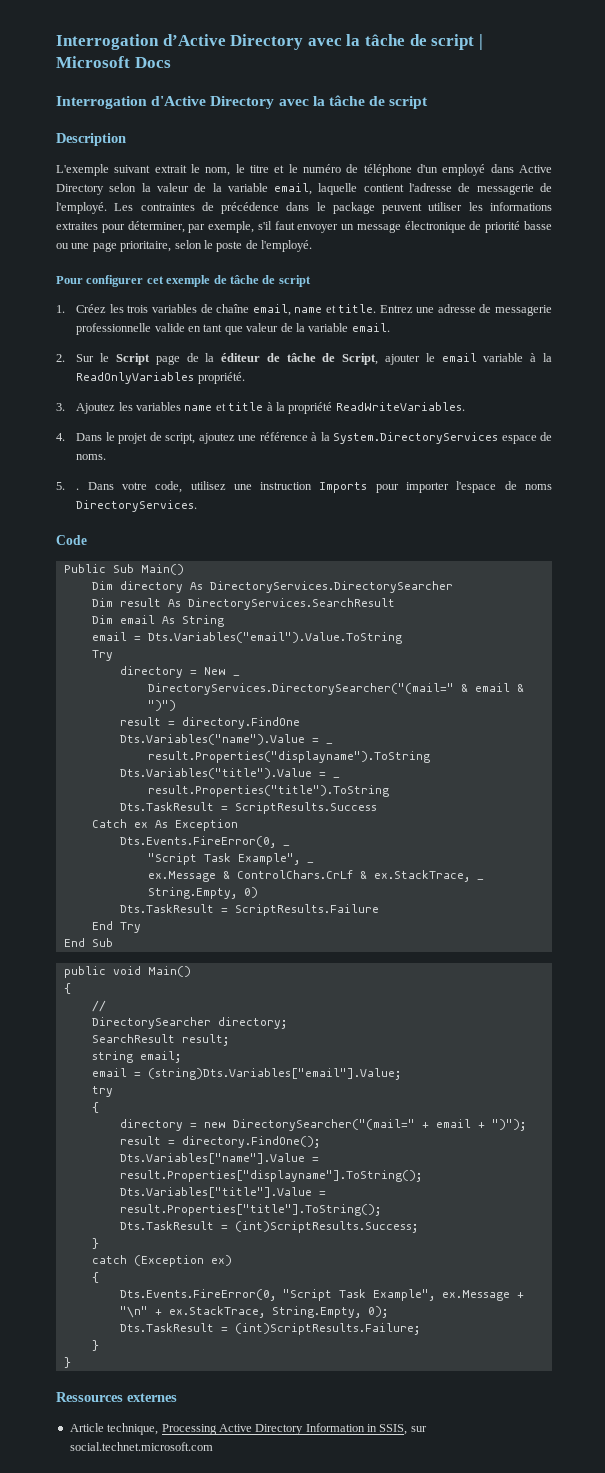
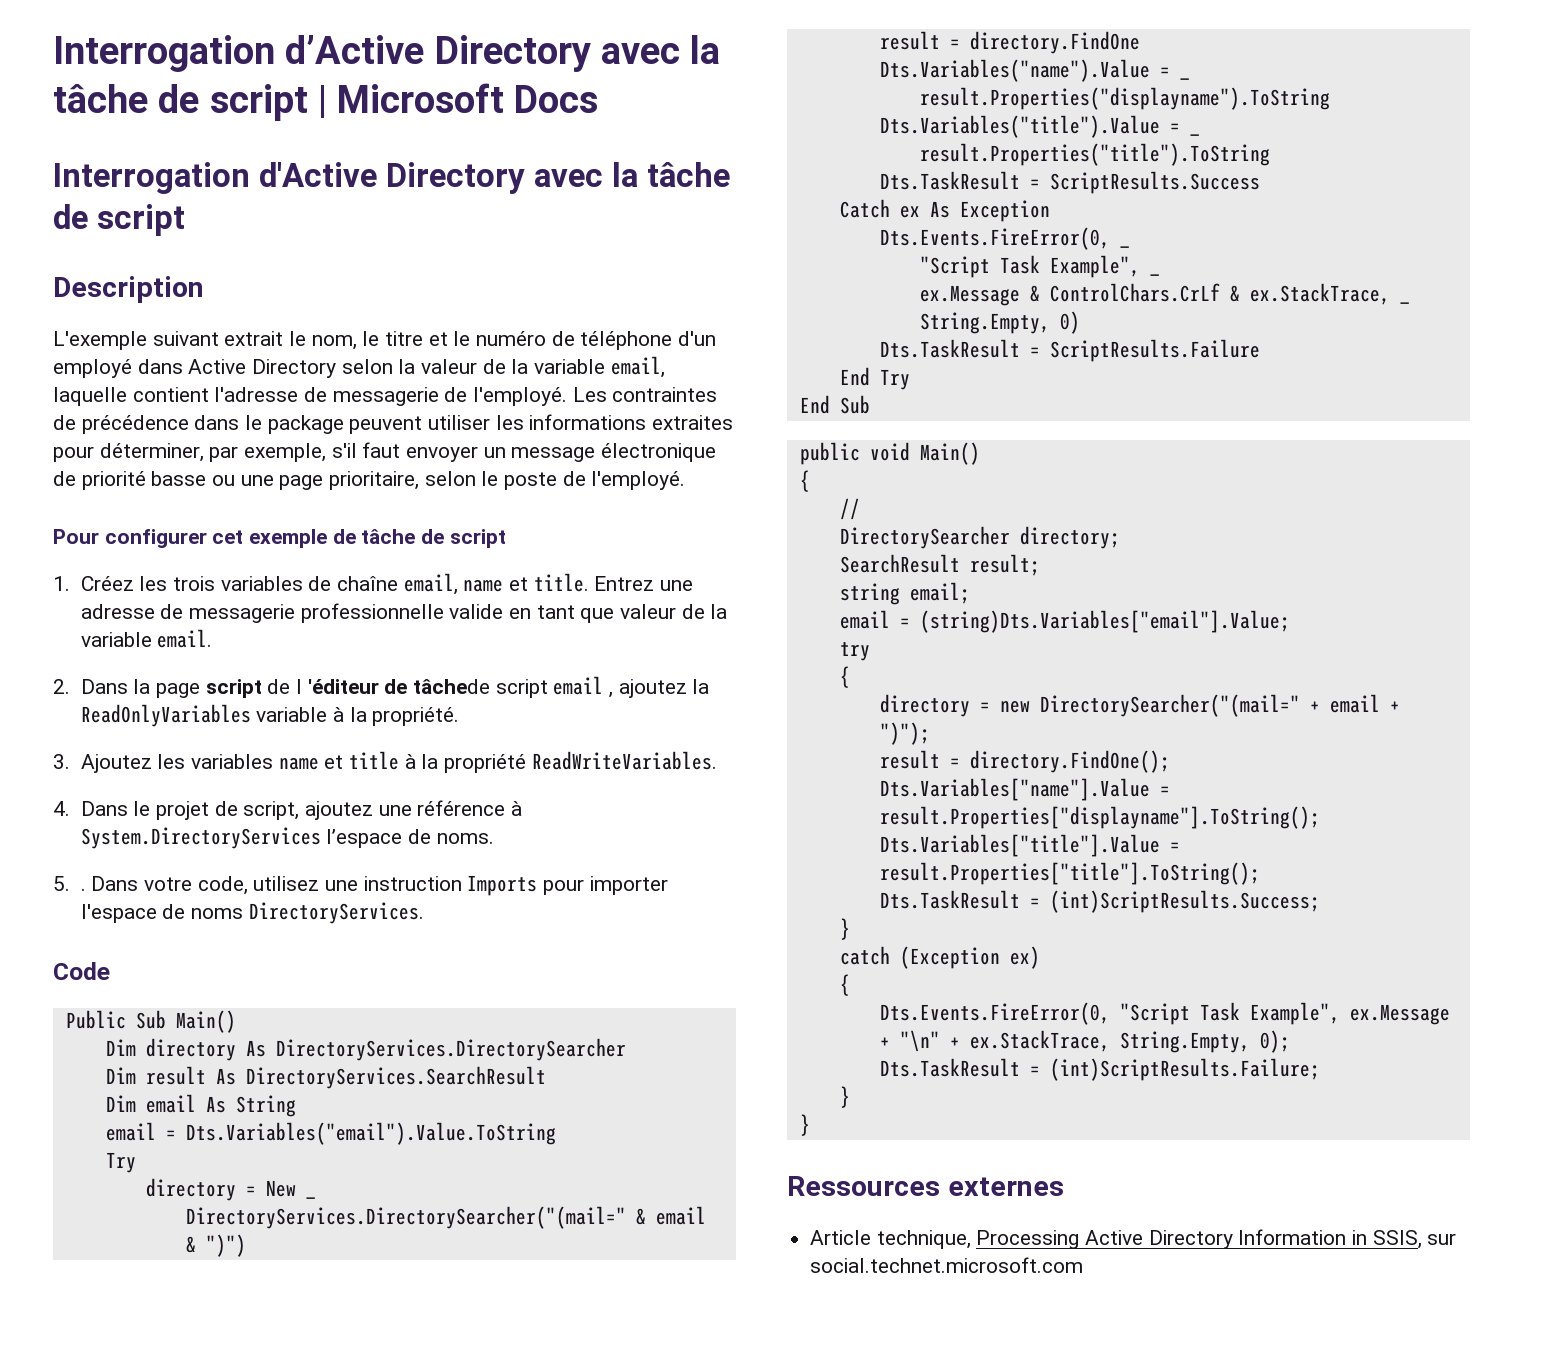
- 2. Sur le Script page de la éditeur de tâche de Script, ajouter le email variable à la ReadOnlyVariables propriété.
+ 2. Dans la page script de l 'éditeur de tâchede script email , ajoutez la ReadOnlyVariables variable à la propriété.
- 4. Dans le projet de script, ajoutez une référence à la System.DirectoryServices espace de noms.
+ 4. Dans le projet de script, ajoutez une référence à System.DirectoryServices l’espace de noms.

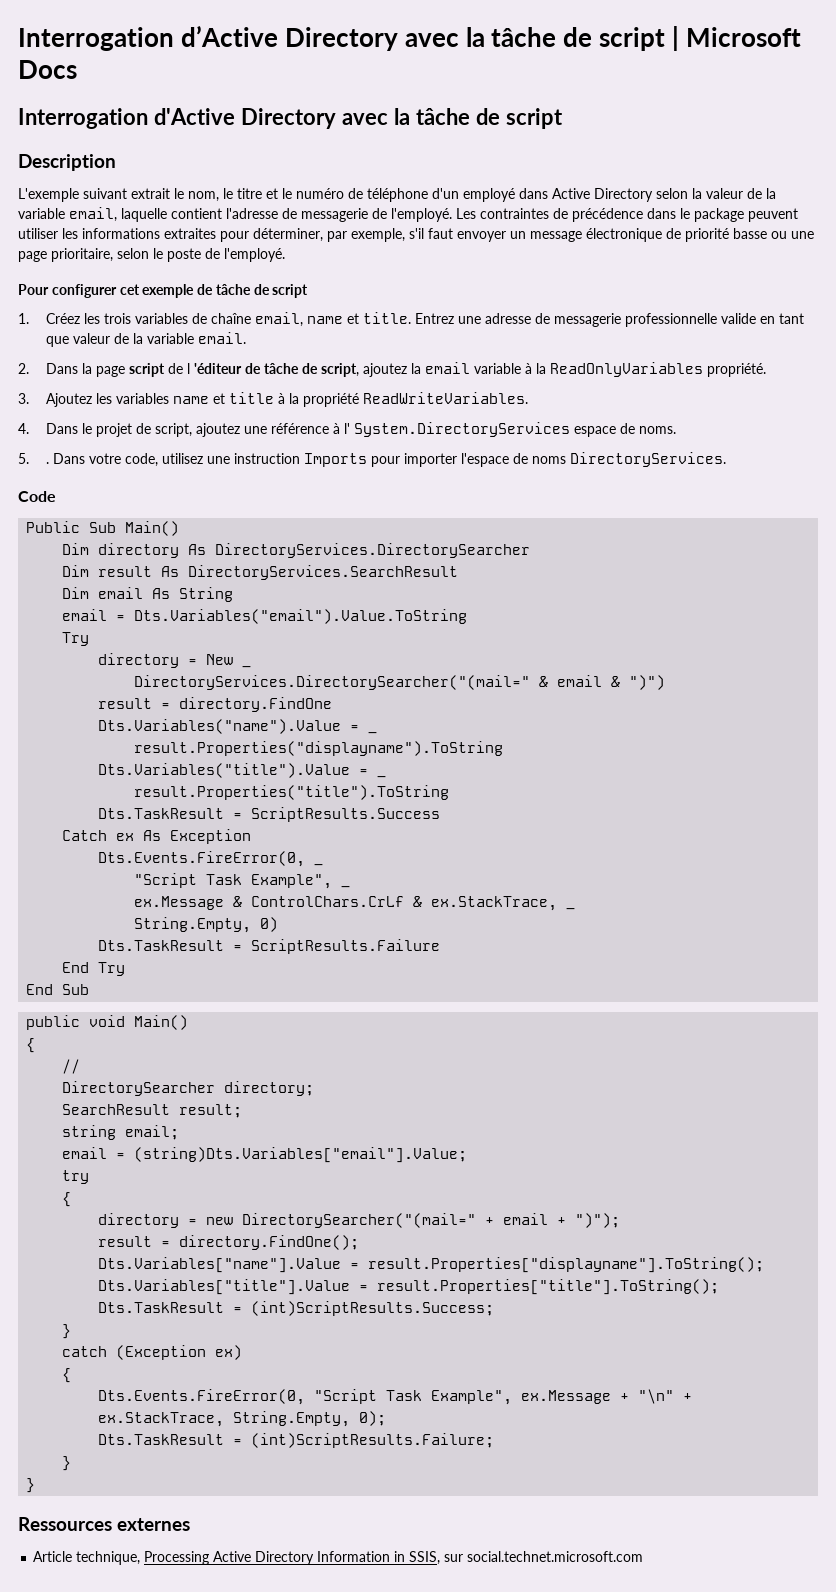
- 2. Dans la page script de l 'éditeur de tâchede script email , ajoutez la ReadOnlyVariables variable à la propriété.
+ 2. Dans la page script de l 'éditeur de tâche de script, ajoutez la email variable à la ReadOnlyVariables propriété.
- 4. Dans le projet de script, ajoutez une référence à System.DirectoryServices l’espace de noms.
+ 4. Dans le projet de script, ajoutez une référence à l' System.DirectoryServices espace de noms.

